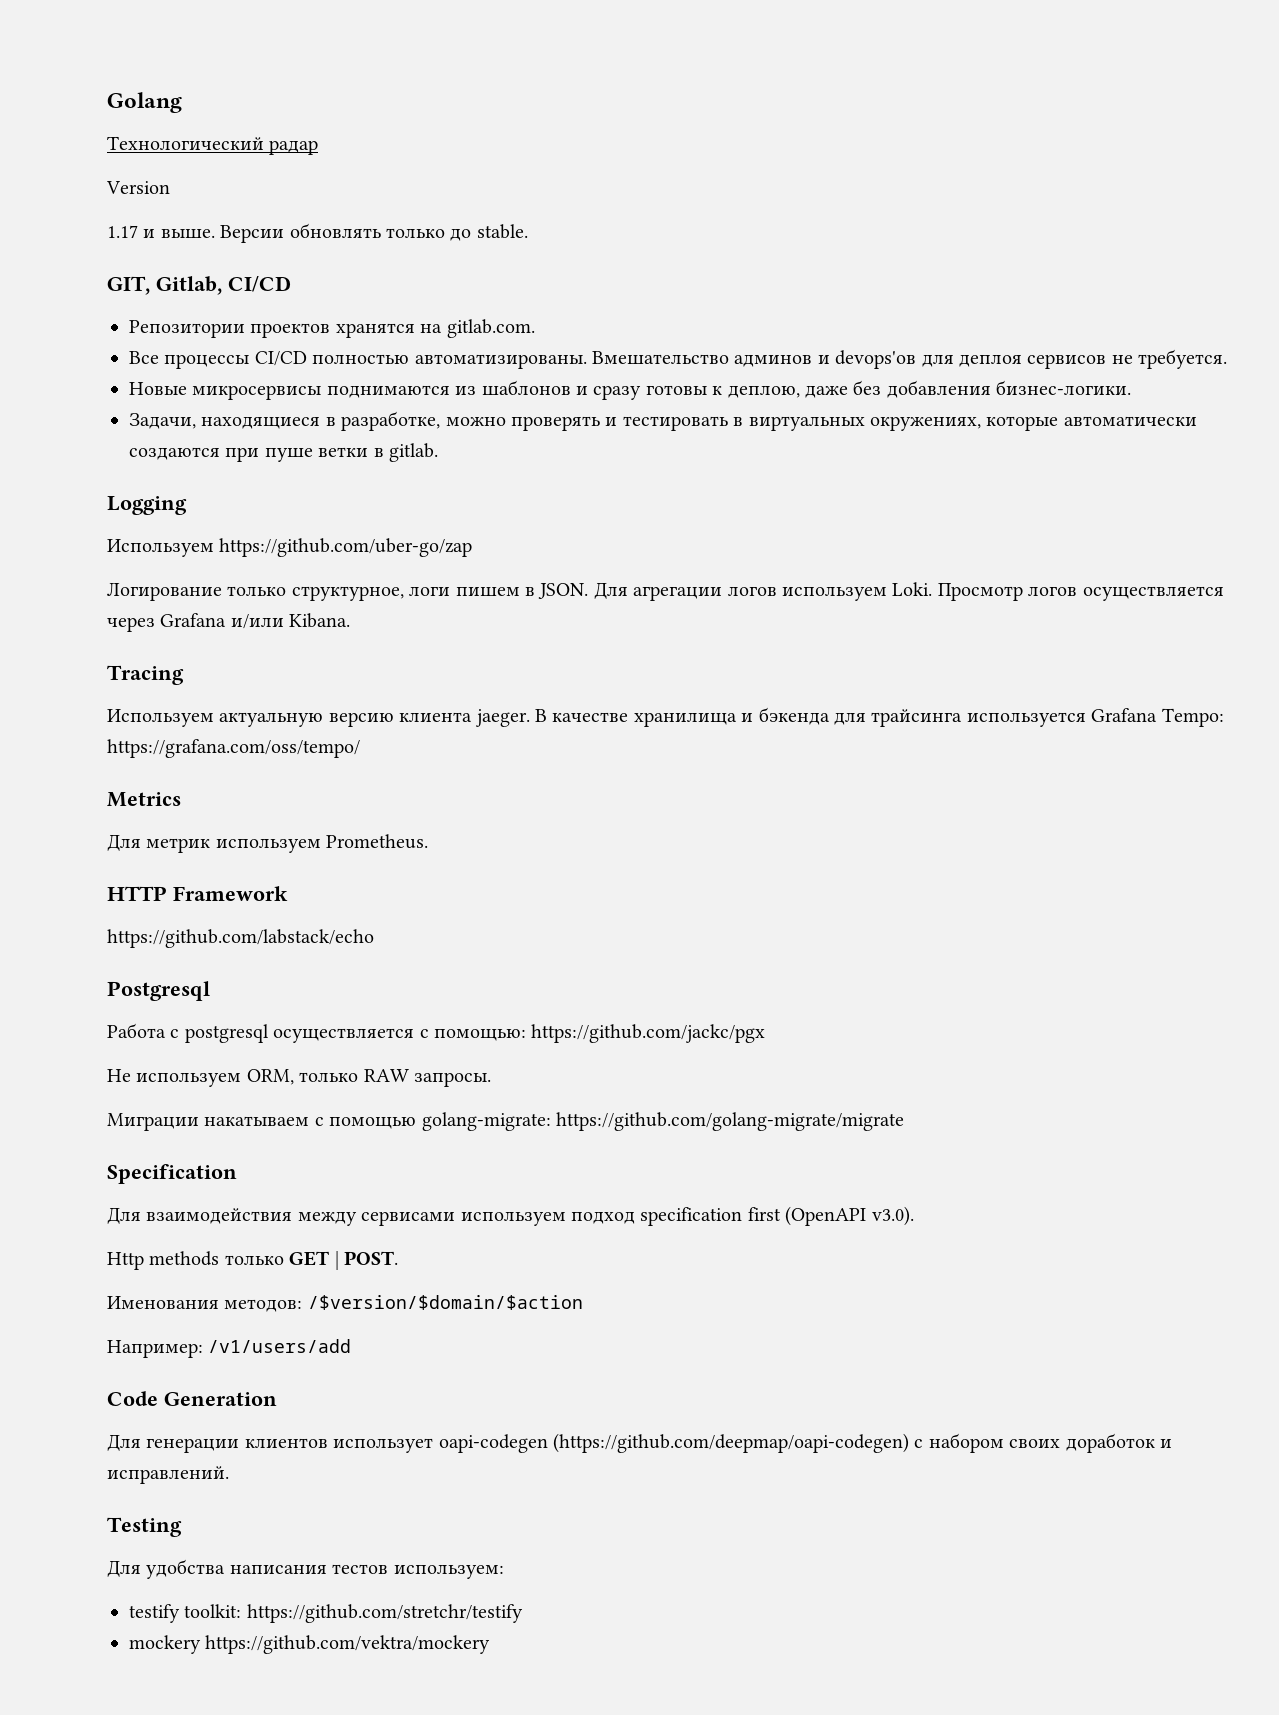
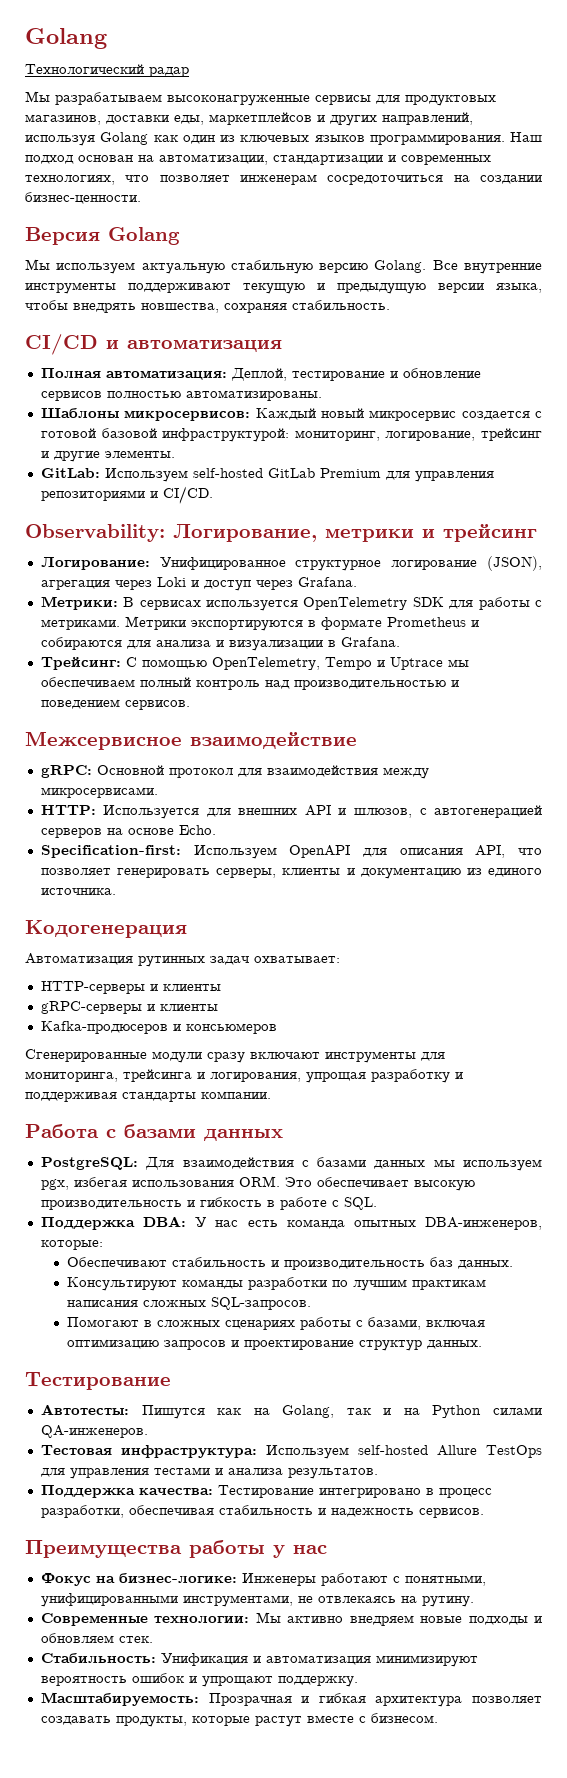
- Version
- 1.17 и выше. Версии обновлять только до stable.
- GIT, Gitlab, CI/CD
- Репозитории проектов хранятся на gitlab.com.
- Все процессы CI/CD полностью автоматизированы. Вмешательство админов и devops'ов для деплоя сервисов не требуется.
- Новые микросервисы поднимаются из шаблонов и сразу готовы к деплою, даже без добавления бизнес-логики.
- Задачи, находящиеся в разработке, можно проверять и тестировать в виртуальных окружениях, которые автоматически создаются при пуше ветки в gitlab.
- Logging
- Используем https://github.com/uber-go/zap
- Логирование только структурное, логи пишем в JSON. Для агрегации логов используем Loki. Просмотр логов осуществляется через Grafana и/или Kibana.
- Tracing
- Используем актуальную версию клиента jaeger. В качестве хранилища и бэкенда для трайсинга используется Grafana Tempo: https://grafana.com/oss/tempo/
- Metrics
- Для метрик используем Prometheus.
- HTTP Framework
- https://github.com/labstack/echo
- Postgresql
- Работа с postgresql осуществляется с помощью: https://github.com/jackc/pgx
- Не используем ORM, только RAW запросы.
- Миграции накатываем с помощью golang-migrate: https://github.com/golang-migrate/migrate
- Specification
- Для взаимодействия между сервисами используем подход specification first (OpenAPI v3.0).
- Http methods только GET | POST.
- Именования методов: /$version/$domain/$action
- Например: /v1/users/add
- Code Generation
- Для генерации клиентов использует oapi-codegen (https://github.com/deepmap/oapi-codegen) с набором своих доработок и исправлений.
- Testing
- Для удобства написания тестов используем:
- testify toolkit: https://github.com/stretchr/testify
- mockery https://github.com/vektra/mockery
+ Мы разрабатываем высоконагруженные сервисы для продуктовых магазинов, доставки еды, маркетплейсов и других направлений, используя Golang как один из ключевых языков программирования. Наш подход основан на автоматизации, стандартизации и современных технологиях, что позволяет инженерам сосредоточиться на создании бизнес-ценности.
+ Версия Golang
+ Мы используем актуальную стабильную версию Golang. Все внутренние инструменты поддерживают текущую и предыдущую версии языка, чтобы внедрять новшества, сохраняя стабильность.
+ CI/CD и автоматизация
+ Полная автоматизация: Деплой, тестирование и обновление сервисов полностью автоматизированы.
+ Шаблоны микросервисов: Каждый новый микросервис создается с готовой базовой инфраструктурой: мониторинг, логирование, трейсинг и другие элементы.
+ GitLab: Используем self-hosted GitLab Premium для управления репозиториями и CI/CD.
+ Observability: Логирование, метрики и трейсинг
+ Логирование: Унифицированное структурное логирование (JSON), агрегация через Loki и доступ через Grafana.
+ Метрики: В сервисах используется OpenTelemetry SDK для работы с метриками. Метрики экспортируются в формате Prometheus и собираются для анализа и визуализации в Grafana.
+ Трейсинг: С помощью OpenTelemetry, Tempo и Uptrace мы обеспечиваем полный контроль над производительностью и поведением сервисов.
+ Межсервисное взаимодействие
+ gRPC: Основной протокол для взаимодействия между микросервисами.
+ HTTP: Используется для внешних API и шлюзов, с автогенерацией серверов на основе Echo.
+ Specification-first: Используем OpenAPI для описания API, что позволяет генерировать серверы, клиенты и документацию из единого источника.
+ Кодогенерация
+ Автоматизация рутинных задач охватывает:
+ HTTP-серверы и клиенты
+ gRPC-серверы и клиенты
+ Kafka-продюсеров и консьюмеров
+ Сгенерированные модули сразу включают инструменты для мониторинга, трейсинга и логирования, упрощая разработку и поддерживая стандарты компании.
+ Работа с базами данных
+ PostgreSQL: Для взаимодействия с базами данных мы используем pgx, избегая использования ORM. Это обеспечивает высокую производительность и гибкость в работе с SQL.
+ Поддержка DBA: У нас есть команда опытных DBA-инженеров, которые:
+ Обеспечивают стабильность и производительность баз данных.
+ Консультируют команды разработки по лучшим практикам написания сложных SQL-запросов.
+ Помогают в сложных сценариях работы с базами, включая оптимизацию запросов и проектирование структур данных.
+ Тестирование
+ Автотесты: Пишутся как на Golang, так и на Python силами QA-инженеров.
+ Тестовая инфраструктура: Используем self-hosted Allure TestOps для управления тестами и анализа результатов.
+ Поддержка качества: Тестирование интегрировано в процесс разработки, обеспечивая стабильность и надежность сервисов.
+ Преимущества работы у нас
+ Фокус на бизнес-логике: Инженеры работают с понятными, унифицированными инструментами, не отвлекаясь на рутину.
+ Современные технологии: Мы активно внедряем новые подходы и обновляем стек.
+ Стабильность: Унификация и автоматизация минимизируют вероятность ошибок и упрощают поддержку.
+ Масштабируемость: Прозрачная и гибкая архитектура позволяет создавать продукты, которые растут вместе с бизнесом.

